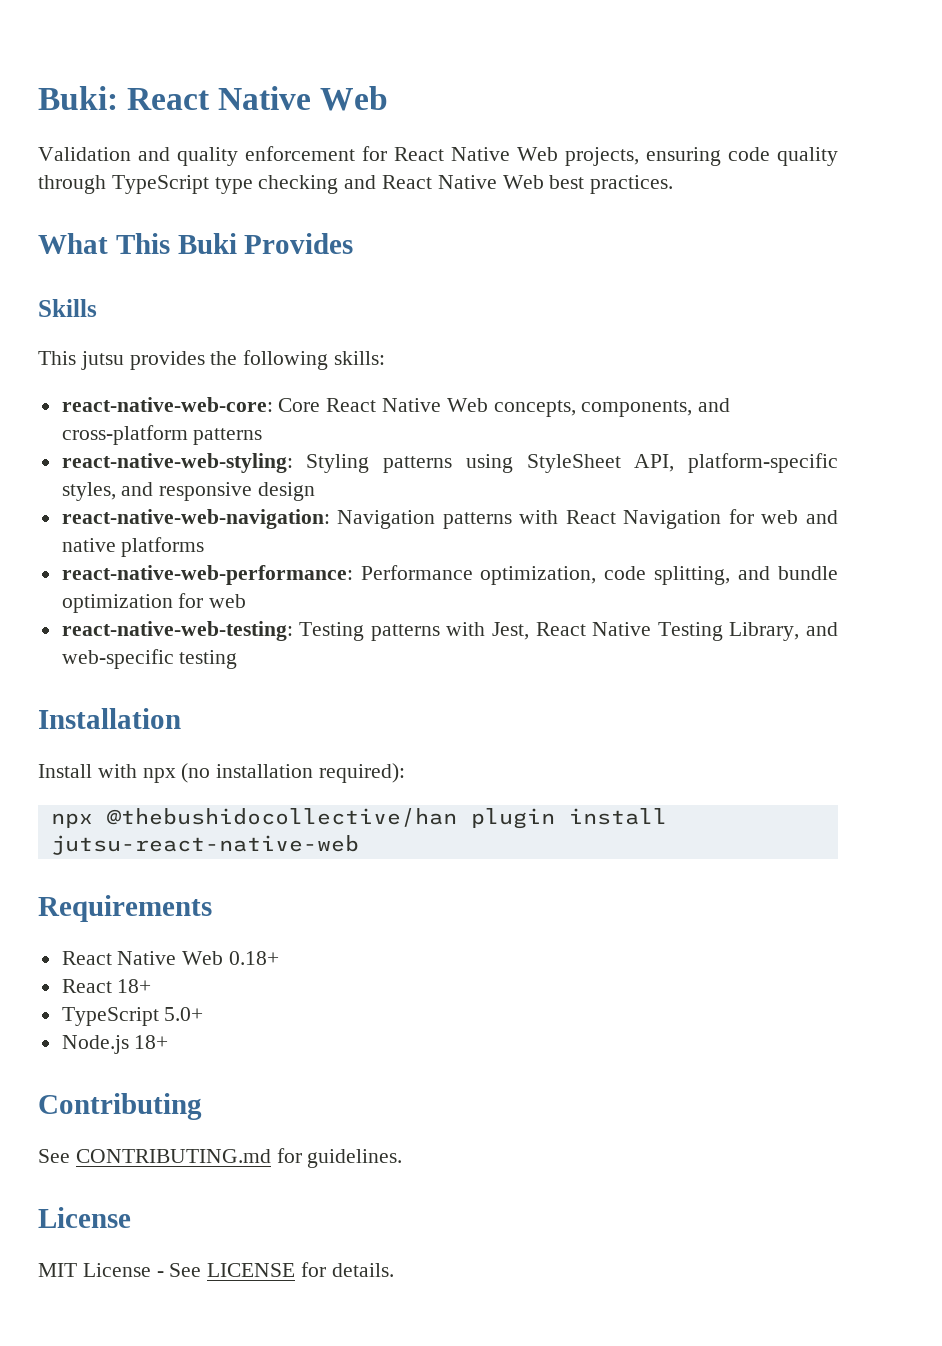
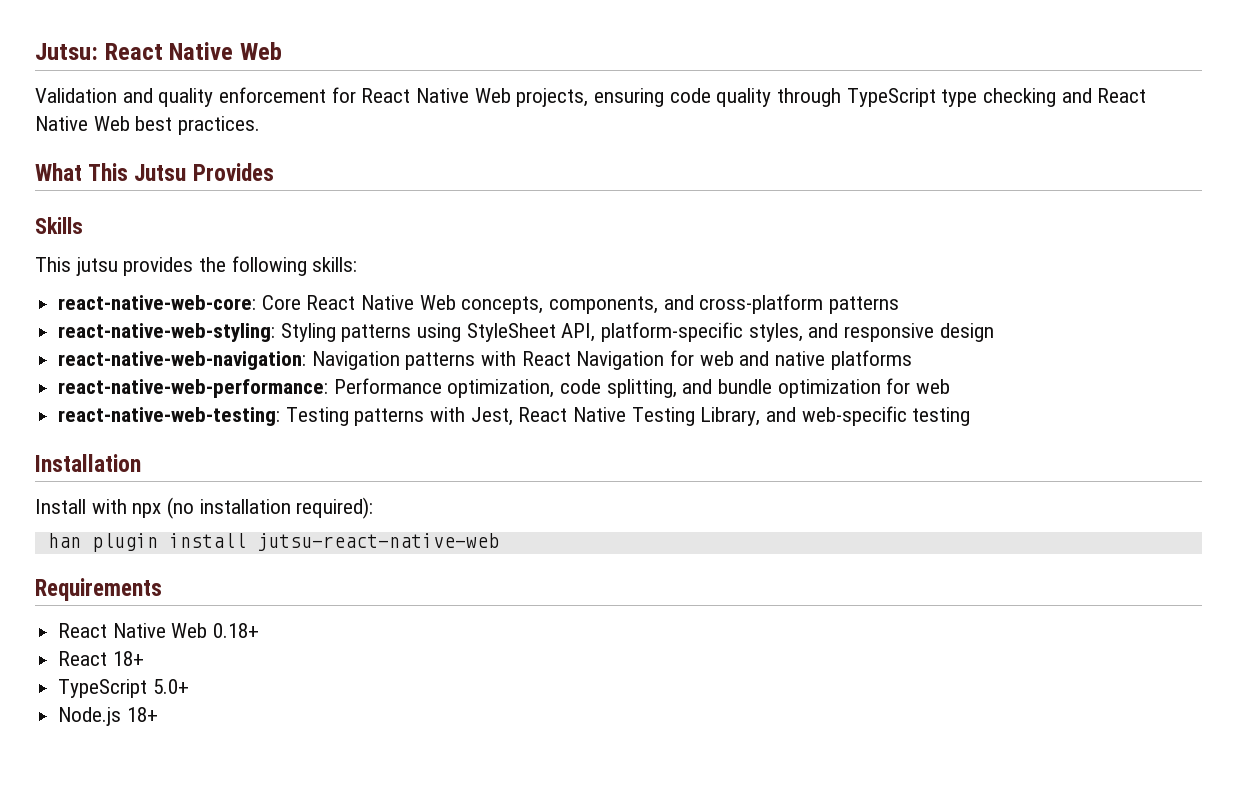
- Buki: React Native Web
+ Jutsu: React Native Web
- What This Buki Provides
+ What This Jutsu Provides
- npx @thebushidocollective/han plugin install jutsu-react-native-web
+ han plugin install jutsu-react-native-web
- Contributing
- See CONTRIBUTING.md for guidelines.
- License
- MIT License - See LICENSE for details.

